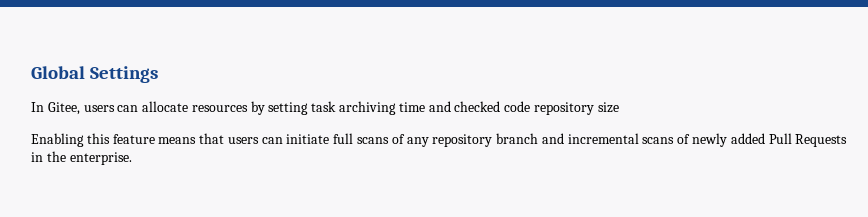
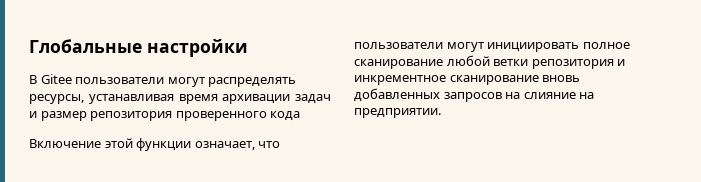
- Global Settings
- In Gitee, users can allocate resources by setting task archiving time and checked code repository size
- Enabling this feature means that users can initiate full scans of any repository branch and incremental scans of newly added Pull Requests in the enterprise.
+ Глобальные настройки
+ В Gitee пользователи могут распределять ресурсы, устанавливая время архивации задач и размер репозитория проверенного кода
+ Включение этой функции означает, что пользователи могут инициировать полное сканирование любой ветки репозитория и инкрементное сканирование вновь добавленных запросов на слияние на предприятии.

